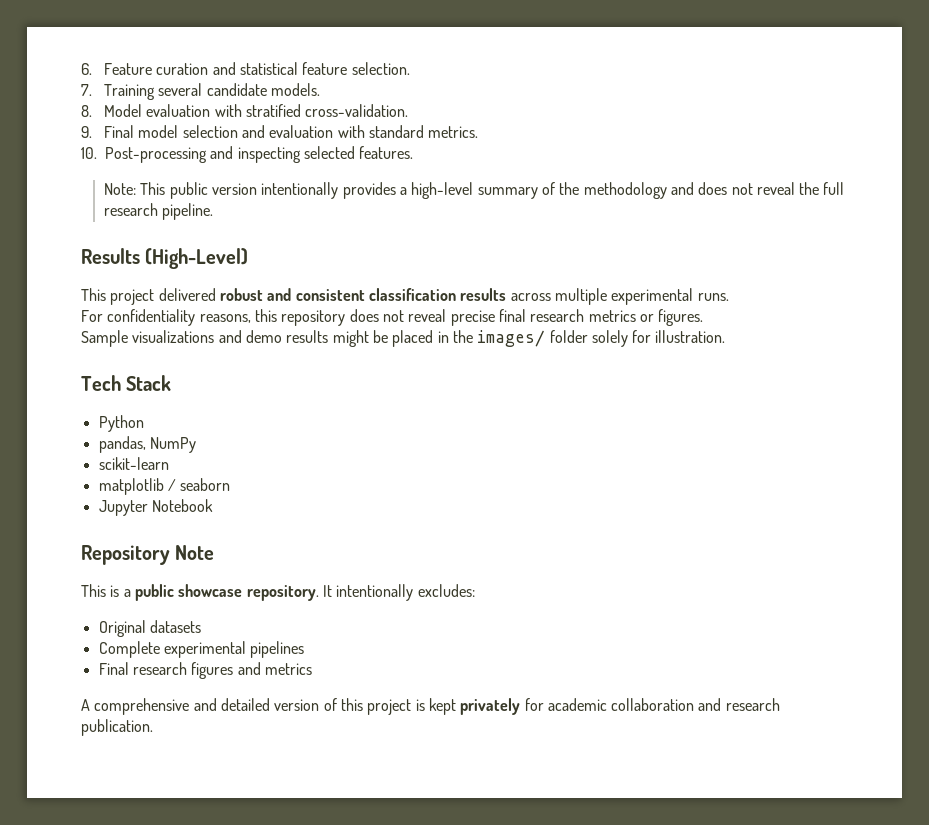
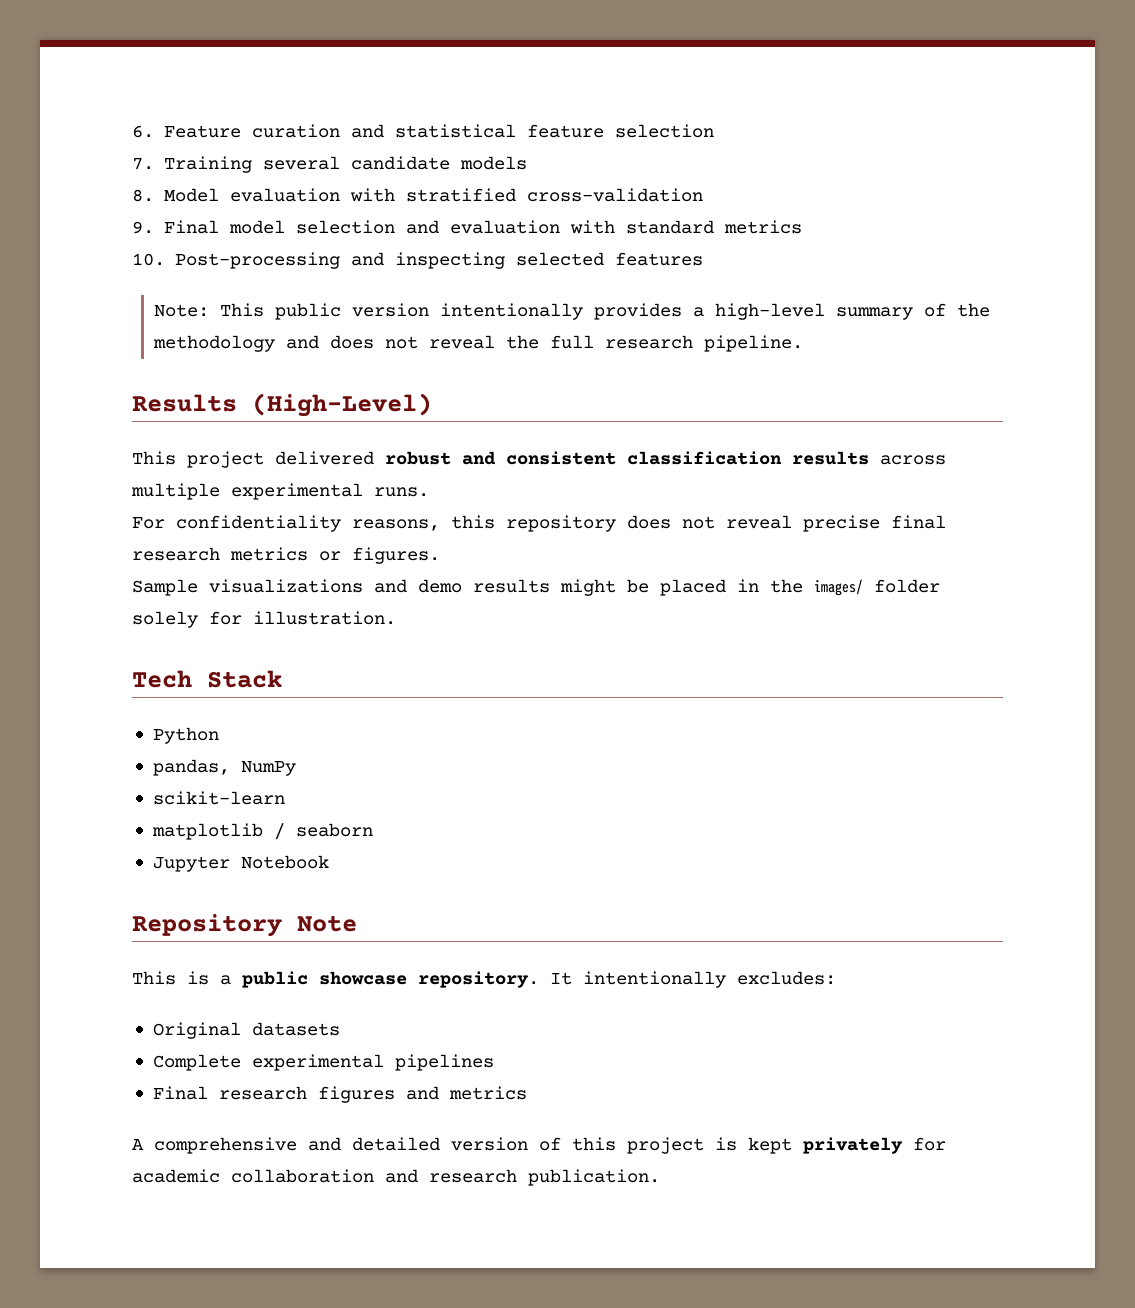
- 6. Feature curation and statistical feature selection.
+ 6. Feature curation and statistical feature selection
- 7. Training several candidate models.
+ 7. Training several candidate models
- 8. Model evaluation with stratified cross-validation.
+ 8. Model evaluation with stratified cross-validation
- 9. Final model selection and evaluation with standard metrics.
+ 9. Final model selection and evaluation with standard metrics
- 10. Post-processing and inspecting selected features.
+ 10. Post-processing and inspecting selected features

